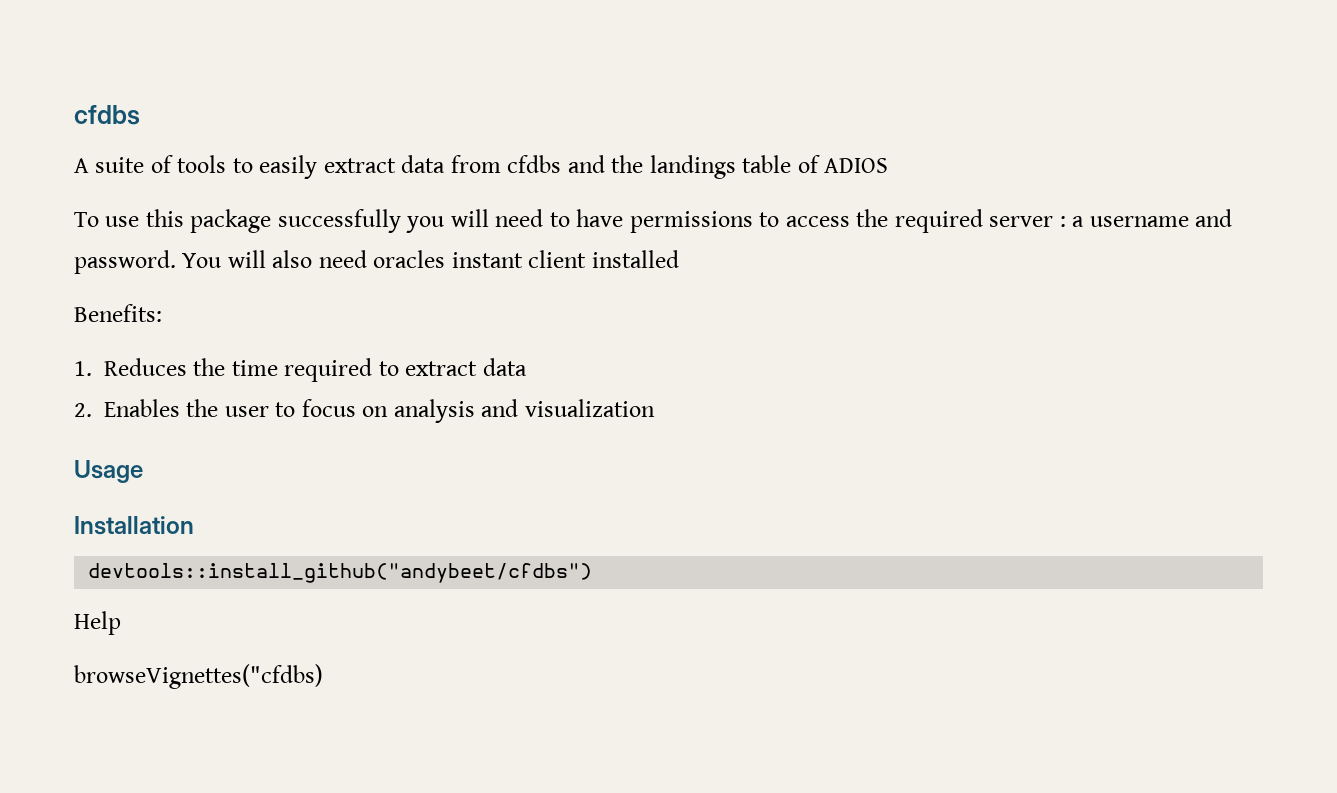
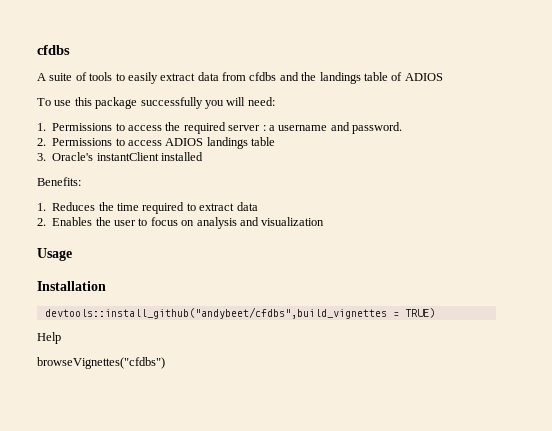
- To use this package successfully you will need to have permissions to access the required server : a username and password. You will also need oracles instant client installed
+ To use this package successfully you will need:
+ 1. Permissions to access the required server : a username and password.
+ 2. Permissions to access ADIOS landings table
+ 3. Oracle's instantClient installed
- devtools::install_github("andybeet/cfdbs")
+ devtools::install_github("andybeet/cfdbs",build_vignettes = TRUE)
- browseVignettes("cfdbs)
+ browseVignettes("cfdbs")

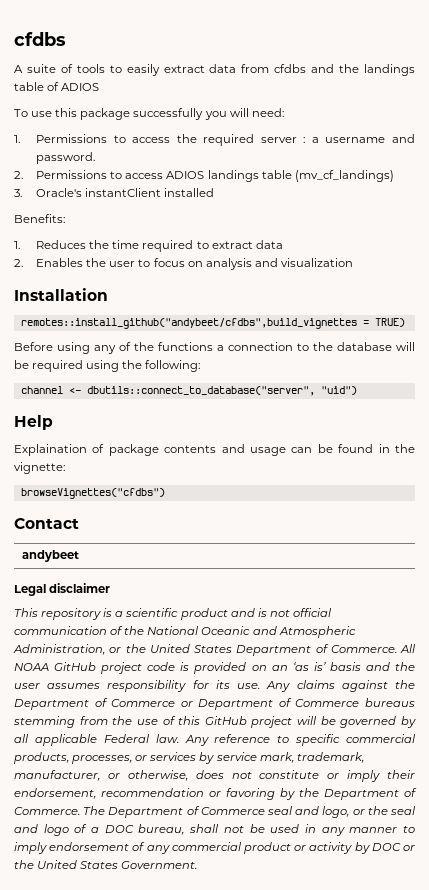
- 2. Permissions to access ADIOS landings table
+ 2. Permissions to access ADIOS landings table (mv_cf_landings)
- Usage
- devtools::install_github("andybeet/cfdbs",build_vignettes = TRUE)
+ remotes::install_github("andybeet/cfdbs",build_vignettes = TRUE)
+ Before using any of the functions a connection to the database will be required using the following:
+ channel <- dbutils::connect_to_database("server", "uid")
  Help
+ Explaination of package contents and usage can be found in the vignette:
  browseVignettes("cfdbs")
+ Contact
+ andybeet
+ Legal disclaimer
+ This repository is a scientific product and is not official communication of the National Oceanic and Atmospheric Administration, or the United States Department of Commerce. All NOAA GitHub project code is provided on an ‘as is’ basis and the user assumes responsibility for its use. Any claims against the Department of Commerce or Department of Commerce bureaus stemming from the use of this GitHub project will be governed by all applicable Federal law. Any reference to specific commercial products, processes, or services by service mark, trademark, manufacturer, or otherwise, does not constitute or imply their endorsement, recommendation or favoring by the Department of Commerce. The Department of Commerce seal and logo, or the seal and logo of a DOC bureau, shall not be used in any manner to imply endorsement of any commercial product or activity by DOC or the United States Government.

